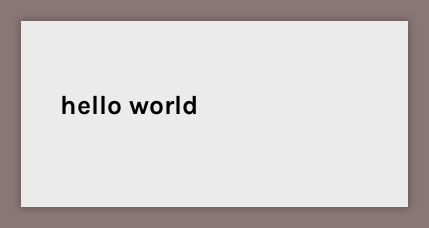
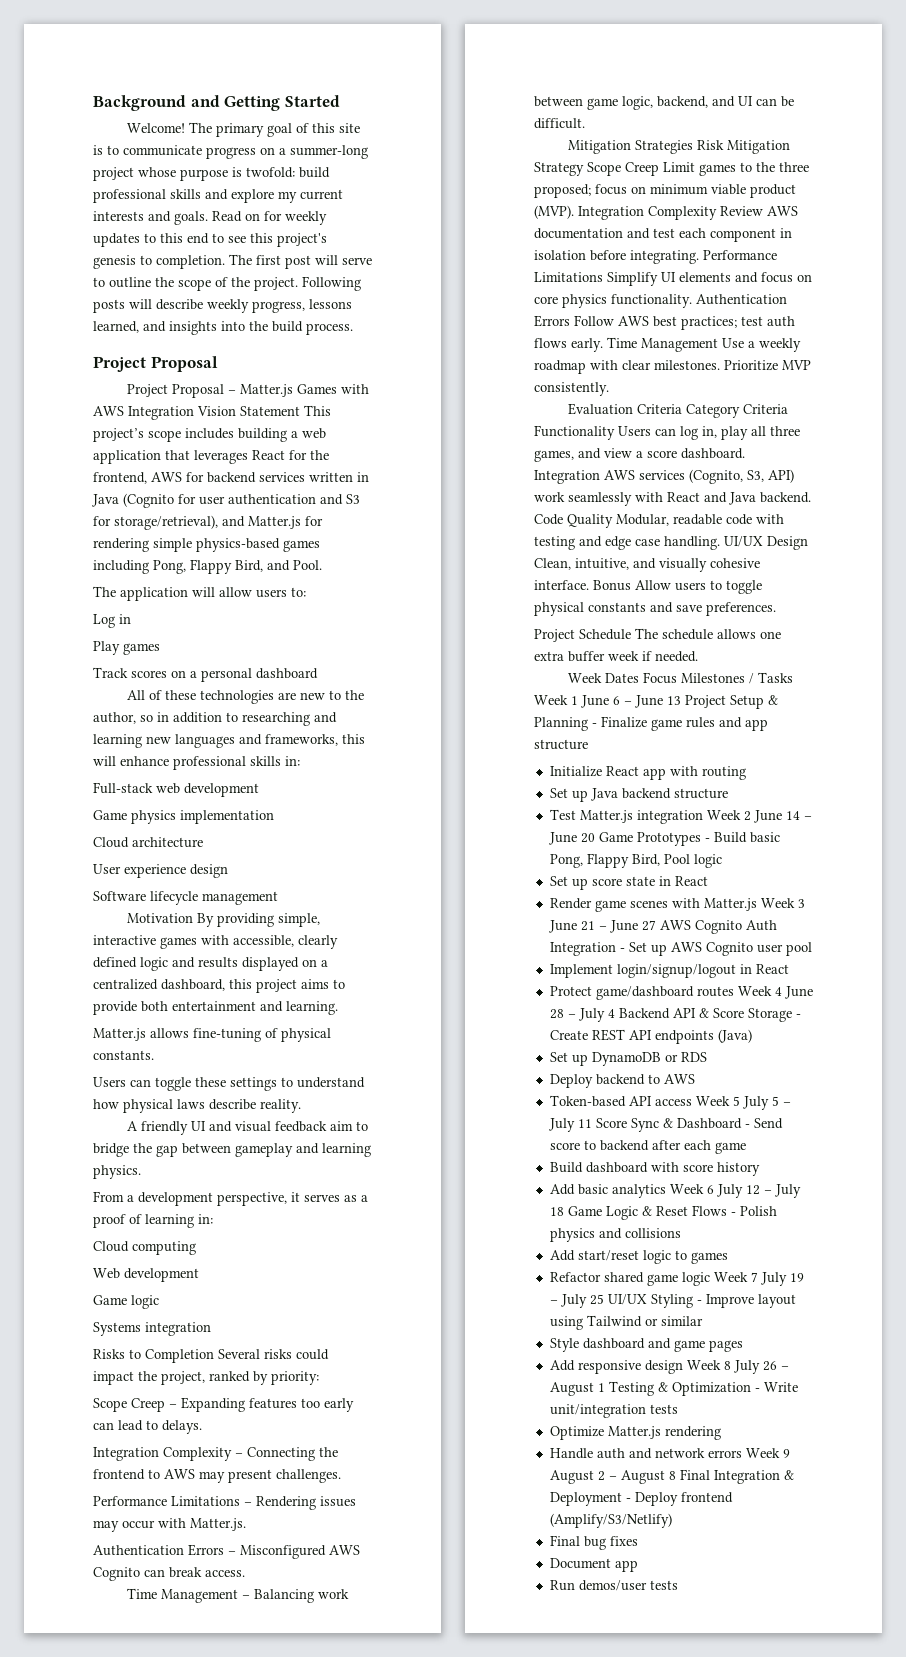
- hello world
+ Background and Getting Started
+ Welcome! The primary goal of this site is to communicate progress on a summer-long project whose purpose is twofold: build professional skills and explore my current interests and goals. Read on for weekly updates to this end to see this project's genesis to completion. The first post will serve to outline the scope of the project. Following posts will describe weekly progress, lessons learned, and insights into the build process.
+ Project Proposal
+ Project Proposal – Matter.js Games with AWS Integration Vision Statement This project’s scope includes building a web application that leverages React for the frontend, AWS for backend services written in Java (Cognito for user authentication and S3 for storage/retrieval), and Matter.js for rendering simple physics-based games including Pong, Flappy Bird, and Pool.
+ The application will allow users to:
+ Log in
+ Play games
+ Track scores on a personal dashboard
+ All of these technologies are new to the author, so in addition to researching and learning new languages and frameworks, this will enhance professional skills in:
+ Full-stack web development
+ Game physics implementation
+ Cloud architecture
+ User experience design
+ Software lifecycle management
+ Motivation By providing simple, interactive games with accessible, clearly defined logic and results displayed on a centralized dashboard, this project aims to provide both entertainment and learning.
+ Matter.js allows fine-tuning of physical constants.
+ Users can toggle these settings to understand how physical laws describe reality.
+ A friendly UI and visual feedback aim to bridge the gap between gameplay and learning physics.
+ From a development perspective, it serves as a proof of learning in:
+ Cloud computing
+ Web development
+ Game logic
+ Systems integration
+ Risks to Completion Several risks could impact the project, ranked by priority:
+ Scope Creep – Expanding features too early can lead to delays.
+ Integration Complexity – Connecting the frontend to AWS may present challenges.
+ Performance Limitations – Rendering issues may occur with Matter.js.
+ Authentication Errors – Misconfigured AWS Cognito can break access.
+ Time Management – Balancing work between game logic, backend, and UI can be difficult.
+ Mitigation Strategies Risk Mitigation Strategy Scope Creep Limit games to the three proposed; focus on minimum viable product (MVP). Integration Complexity Review AWS documentation and test each component in isolation before integrating. Performance Limitations Simplify UI elements and focus on core physics functionality. Authentication Errors Follow AWS best practices; test auth flows early. Time Management Use a weekly roadmap with clear milestones. Prioritize MVP consistently.
+ Evaluation Criteria Category Criteria Functionality Users can log in, play all three games, and view a score dashboard. Integration AWS services (Cognito, S3, API) work seamlessly with React and Java backend. Code Quality Modular, readable code with testing and edge case handling. UI/UX Design Clean, intuitive, and visually cohesive interface. Bonus Allow users to toggle physical constants and save preferences.
+ Project Schedule The schedule allows one extra buffer week if needed.
+ Week Dates Focus Milestones / Tasks Week 1 June 6 – June 13 Project Setup & Planning - Finalize game rules and app structure
+ Initialize React app with routing
+ Set up Java backend structure
+ Test Matter.js integration Week 2 June 14 – June 20 Game Prototypes - Build basic Pong, Flappy Bird, Pool logic
+ Set up score state in React
+ Render game scenes with Matter.js Week 3 June 21 – June 27 AWS Cognito Auth Integration - Set up AWS Cognito user pool
+ Implement login/signup/logout in React
+ Protect game/dashboard routes Week 4 June 28 – July 4 Backend API & Score Storage - Create REST API endpoints (Java)
+ Set up DynamoDB or RDS
+ Deploy backend to AWS
+ Token-based API access Week 5 July 5 – July 11 Score Sync & Dashboard - Send score to backend after each game
+ Build dashboard with score history
+ Add basic analytics Week 6 July 12 – July 18 Game Logic & Reset Flows - Polish physics and collisions
+ Add start/reset logic to games
+ Refactor shared game logic Week 7 July 19 – July 25 UI/UX Styling - Improve layout using Tailwind or similar
+ Style dashboard and game pages
+ Add responsive design Week 8 July 26 – August 1 Testing & Optimization - Write unit/integration tests
+ Optimize Matter.js rendering
+ Handle auth and network errors Week 9 August 2 – August 8 Final Integration & Deployment - Deploy frontend (Amplify/S3/Netlify)
+ Final bug fixes
+ Document app
+ Run demos/user tests

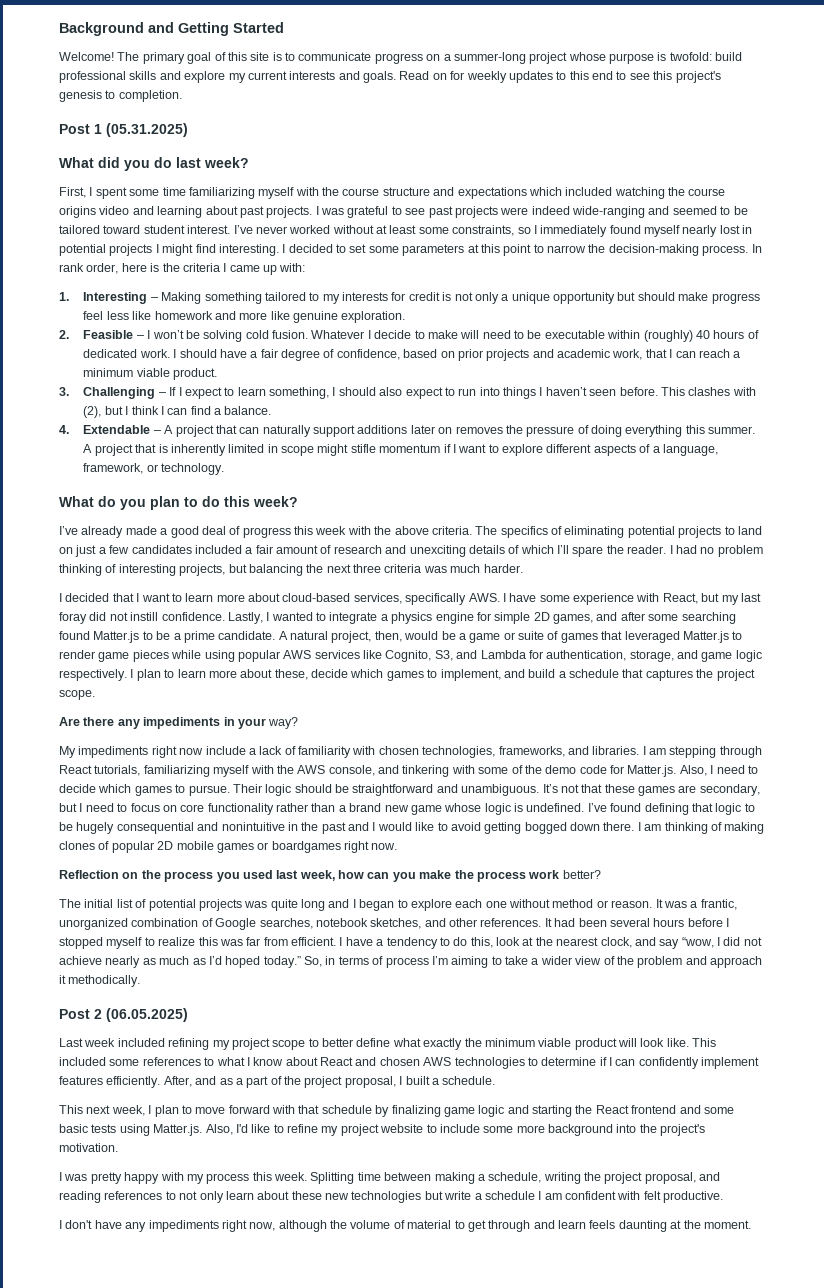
- Read on for weekly updates to this end to see this project's genesis to completion. The first post will serve to outline the scope of the project. Following posts will describe weekly progress, lessons learned, and insights into the build process.
- Project Proposal
- Project Proposal – Matter.js Games with AWS Integration Vision Statement This project’s scope includes building a web application that leverages React for the frontend, AWS for backend services written in Java (Cognito for user authentication and S3 for storage/retrieval), and Matter.js for rendering simple physics-based games including Pong, Flappy Bird, and Pool.
- The application will allow users to:
- Log in
- Play games
- Track scores on a personal dashboard
- All of these technologies are new to the author, so in addition to researching and learning new languages and frameworks, this will enhance professional skills in:
- Full-stack web development
- Game physics implementation
- Cloud architecture
- User experience design
- Software lifecycle management
- Motivation By providing simple, interactive games with accessible, clearly defined logic and results displayed on a centralized dashboard, this project aims to provide both entertainment and learning.
- Matter.js allows fine-tuning of physical constants.
- Users can toggle these settings to understand how physical laws describe reality.
- A friendly UI and visual feedback aim to bridge the gap between gameplay and learning physics.
- From a development perspective, it serves as a proof of learning in:
- Cloud computing
- Web development
- Game logic
- Systems integration
- Risks to Completion Several risks could impact the project, ranked by priority:
- Scope Creep – Expanding features too early can lead to delays.
- Integration Complexity – Connecting the frontend to AWS may present challenges.
- Performance Limitations – Rendering issues may occur with Matter.js.
- Authentication Errors – Misconfigured AWS Cognito can break access.
- Time Management – Balancing work between game logic, backend, and UI can be difficult.
- Mitigation Strategies Risk Mitigation Strategy Scope Creep Limit games to the three proposed; focus on minimum viable product (MVP). Integration Complexity Review AWS documentation and test each component in isolation before integrating. Performance Limitations Simplify UI elements and focus on core physics functionality. Authentication Errors Follow AWS best practices; test auth flows early. Time Management Use a weekly roadmap with clear milestones. Prioritize MVP consistently.
- Evaluation Criteria Category Criteria Functionality Users can log in, play all three games, and view a score dashboard. Integration AWS services (Cognito, S3, API) work seamlessly with React and Java backend. Code Quality Modular, readable code with testing and edge case handling. UI/UX Design Clean, intuitive, and visually cohesive interface. Bonus Allow users to toggle physical constants and save preferences.
- Project Schedule The schedule allows one extra buffer week if needed.
- Week Dates Focus Milestones / Tasks Week 1 June 6 – June 13 Project Setup & Planning - Finalize game rules and app structure
- Initialize React app with routing
- Set up Java backend structure
- Test Matter.js integration Week 2 June 14 – June 20 Game Prototypes - Build basic Pong, Flappy Bird, Pool logic
- Set up score state in React
- Render game scenes with Matter.js Week 3 June 21 – June 27 AWS Cognito Auth Integration - Set up AWS Cognito user pool
- Implement login/signup/logout in React
- Protect game/dashboard routes Week 4 June 28 – July 4 Backend API & Score Storage - Create REST API endpoints (Java)
- Set up DynamoDB or RDS
- Deploy backend to AWS
- Token-based API access Week 5 July 5 – July 11 Score Sync & Dashboard - Send score to backend after each game
- Build dashboard with score history
- Add basic analytics Week 6 July 12 – July 18 Game Logic & Reset Flows - Polish physics and collisions
- Add start/reset logic to games
- Refactor shared game logic Week 7 July 19 – July 25 UI/UX Styling - Improve layout using Tailwind or similar
- Style dashboard and game pages
- Add responsive design Week 8 July 26 – August 1 Testing & Optimization - Write unit/integration tests
- Optimize Matter.js rendering
- Handle auth and network errors Week 9 August 2 – August 8 Final Integration & Deployment - Deploy frontend (Amplify/S3/Netlify)
- Final bug fixes
- Document app
- Run demos/user tests
+ Read on for weekly updates to this end to see this project's genesis to completion.
+ Post 1 (05.31.2025)
+ What did you do last week?
+ First, I spent some time familiarizing myself with the course structure and expectations which included watching the course origins video and learning about past projects. I was grateful to see past projects were indeed wide-ranging and seemed to be tailored toward student interest. I’ve never worked without at least some constraints, so I immediately found myself nearly lost in potential projects I might find interesting. I decided to set some parameters at this point to narrow the decision-making process. In rank order, here is the criteria I came up with:
+ 1. Interesting – Making something tailored to my interests for credit is not only a unique opportunity but should make progress feel less like homework and more like genuine exploration.
+ 2. Feasible – I won’t be solving cold fusion. Whatever I decide to make will need to be executable within (roughly) 40 hours of dedicated work. I should have a fair degree of confidence, based on prior projects and academic work, that I can reach a minimum viable product.
+ 3. Challenging – If I expect to learn something, I should also expect to run into things I haven’t seen before. This clashes with (2), but I think I can find a balance.
+ 4. Extendable – A project that can naturally support additions later on removes the pressure of doing everything this summer. A project that is inherently limited in scope might stifle momentum if I want to explore different aspects of a language, framework, or technology.
+ What do you plan to do this week?
+ I’ve already made a good deal of progress this week with the above criteria. The specifics of eliminating potential projects to land on just a few candidates included a fair amount of research and unexciting details of which I’ll spare the reader. I had no problem thinking of interesting projects, but balancing the next three criteria was much harder.
+ I decided that I want to learn more about cloud-based services, specifically AWS. I have some experience with React, but my last foray did not instill confidence. Lastly, I wanted to integrate a physics engine for simple 2D games, and after some searching found Matter.js to be a prime candidate. A natural project, then, would be a game or suite of games that leveraged Matter.js to render game pieces while using popular AWS services like Cognito, S3, and Lambda for authentication, storage, and game logic respectively. I plan to learn more about these, decide which games to implement, and build a schedule that captures the project scope.
+ Are there any impediments in your way?
+ My impediments right now include a lack of familiarity with chosen technologies, frameworks, and libraries. I am stepping through React tutorials, familiarizing myself with the AWS console, and tinkering with some of the demo code for Matter.js. Also, I need to decide which games to pursue. Their logic should be straightforward and unambiguous. It’s not that these games are secondary, but I need to focus on core functionality rather than a brand new game whose logic is undefined. I’ve found defining that logic to be hugely consequential and nonintuitive in the past and I would like to avoid getting bogged down there. I am thinking of making clones of popular 2D mobile games or boardgames right now.
+ Reflection on the process you used last week, how can you make the process work better?
+ The initial list of potential projects was quite long and I began to explore each one without method or reason. It was a frantic, unorganized combination of Google searches, notebook sketches, and other references. It had been several hours before I stopped myself to realize this was far from efficient. I have a tendency to do this, look at the nearest clock, and say “wow, I did not achieve nearly as much as I’d hoped today.” So, in terms of process I’m aiming to take a wider view of the problem and approach it methodically.
+ Post 2 (06.05.2025)
+ Last week included refining my project scope to better define what exactly the minimum viable product will look like. This included some references to what I know about React and chosen AWS technologies to determine if I can confidently implement features efficiently. After, and as a part of the project proposal, I built a schedule.
+ This next week, I plan to move forward with that schedule by finalizing game logic and starting the React frontend and some basic tests using Matter.js. Also, I'd like to refine my project website to include some more background into the project's motivation.
+ I was pretty happy with my process this week. Splitting time between making a schedule, writing the project proposal, and reading references to not only learn about these new technologies but write a schedule I am confident with felt productive.
+ I don't have any impediments right now, although the volume of material to get through and learn feels daunting at the moment.

